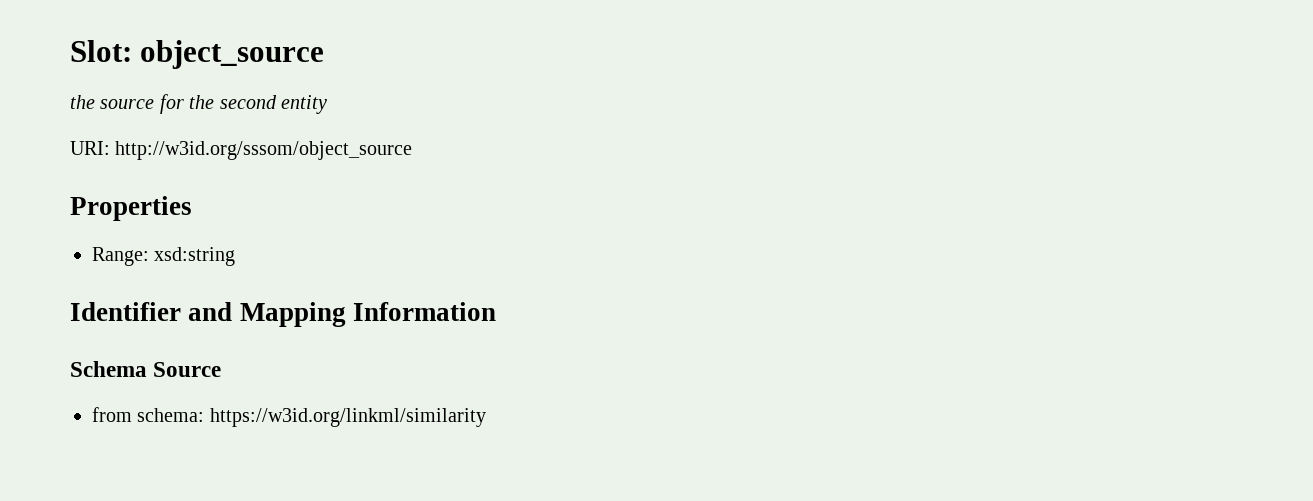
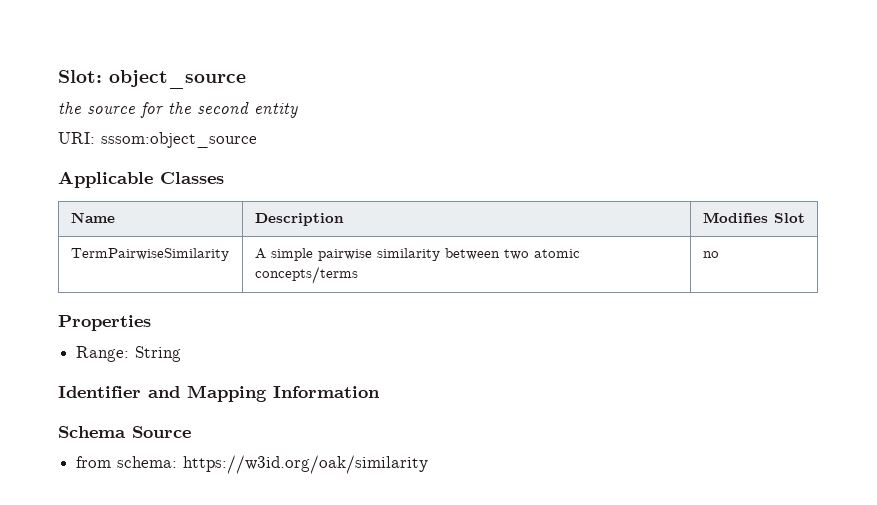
- URI: http://w3id.org/sssom/object_source
+ URI: sssom:object_source
+ Applicable Classes
+ Name | Description | Modifies Slot
+ TermPairwiseSimilarity | A simple pairwise similarity between two atomic concepts/terms | no
- Range: xsd:string
+ Range: String
- from schema: https://w3id.org/linkml/similarity
+ from schema: https://w3id.org/oak/similarity

